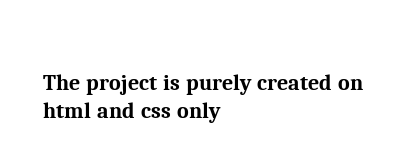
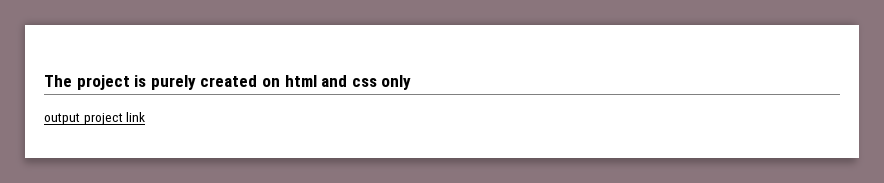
+ output project link

